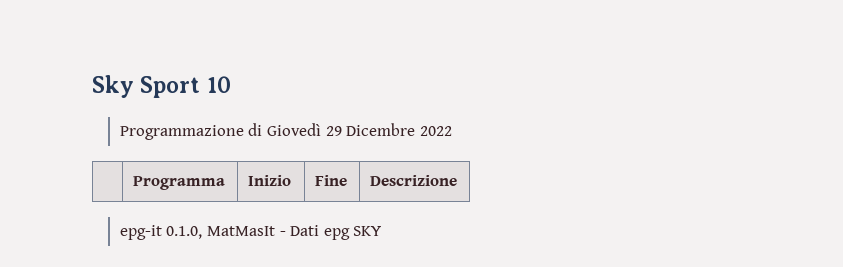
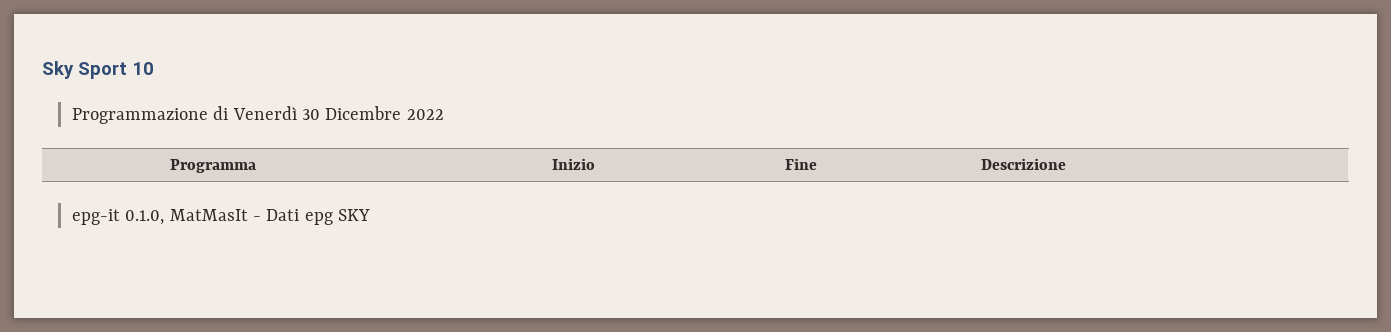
- Programmazione di Giovedì 29 Dicembre 2022
+ Programmazione di Venerdì 30 Dicembre 2022

